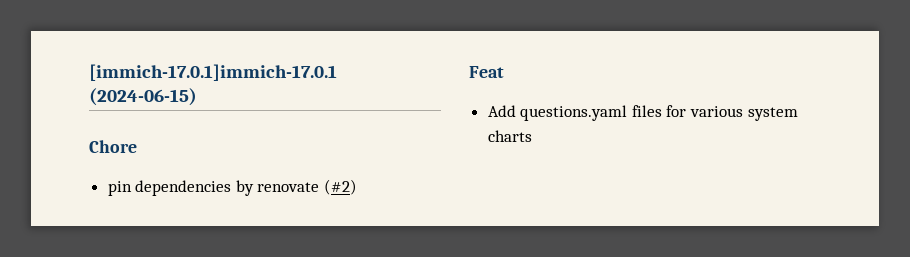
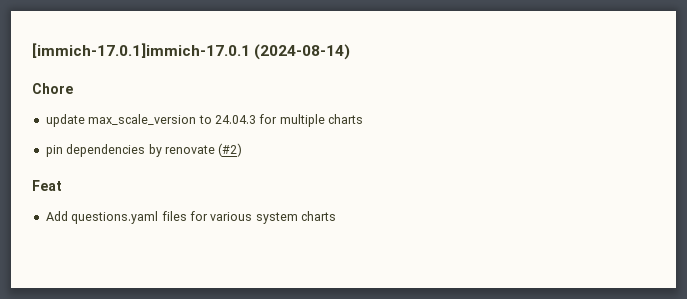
- [immich-17.0.1]immich-17.0.1 (2024-06-15)
+ [immich-17.0.1]immich-17.0.1 (2024-08-14)
+ update max_scale_version to 24.04.3 for multiple charts

